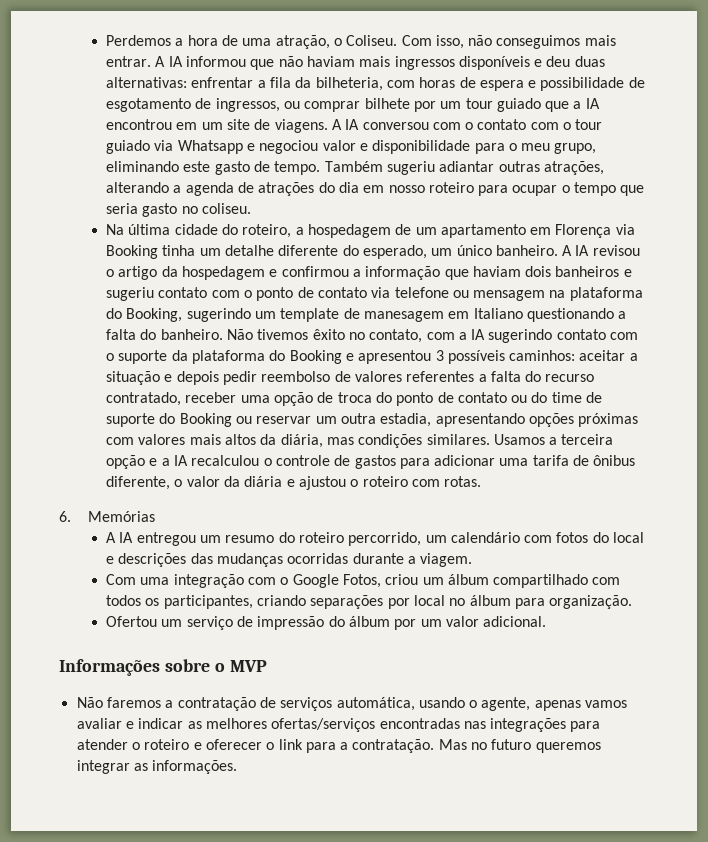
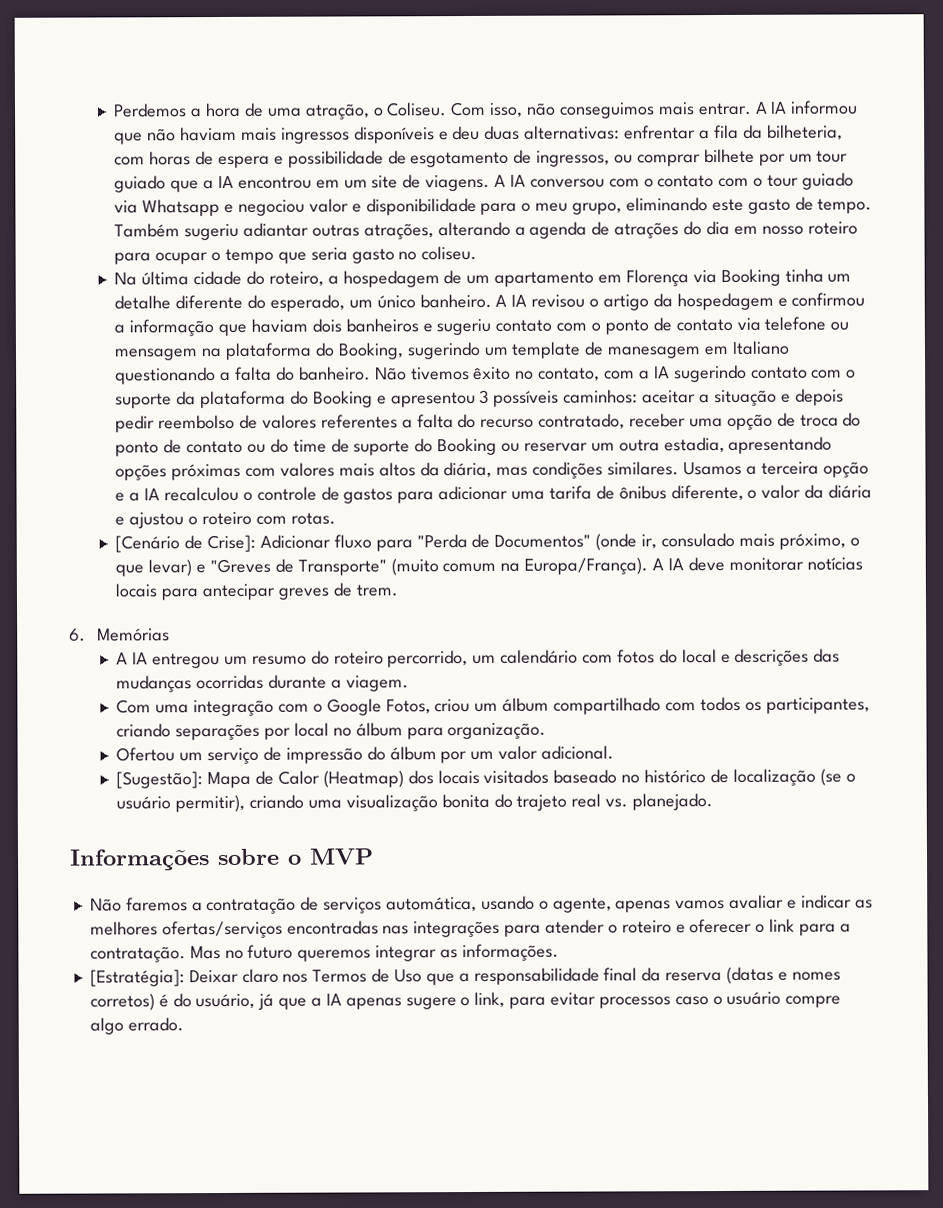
+ [Cenário de Crise]: Adicionar fluxo para "Perda de Documentos" (onde ir, consulado mais próximo, o que levar) e "Greves de Transporte" (muito comum na Europa/França). A IA deve monitorar notícias locais para antecipar greves de trem.
+ [Sugestão]: Mapa de Calor (Heatmap) dos locais visitados baseado no histórico de localização (se o usuário permitir), criando uma visualização bonita do trajeto real vs. planejado.
+ [Estratégia]: Deixar claro nos Termos de Uso que a responsabilidade final da reserva (datas e nomes corretos) é do usuário, já que a IA apenas sugere o link, para evitar processos caso o usuário compre algo errado.

